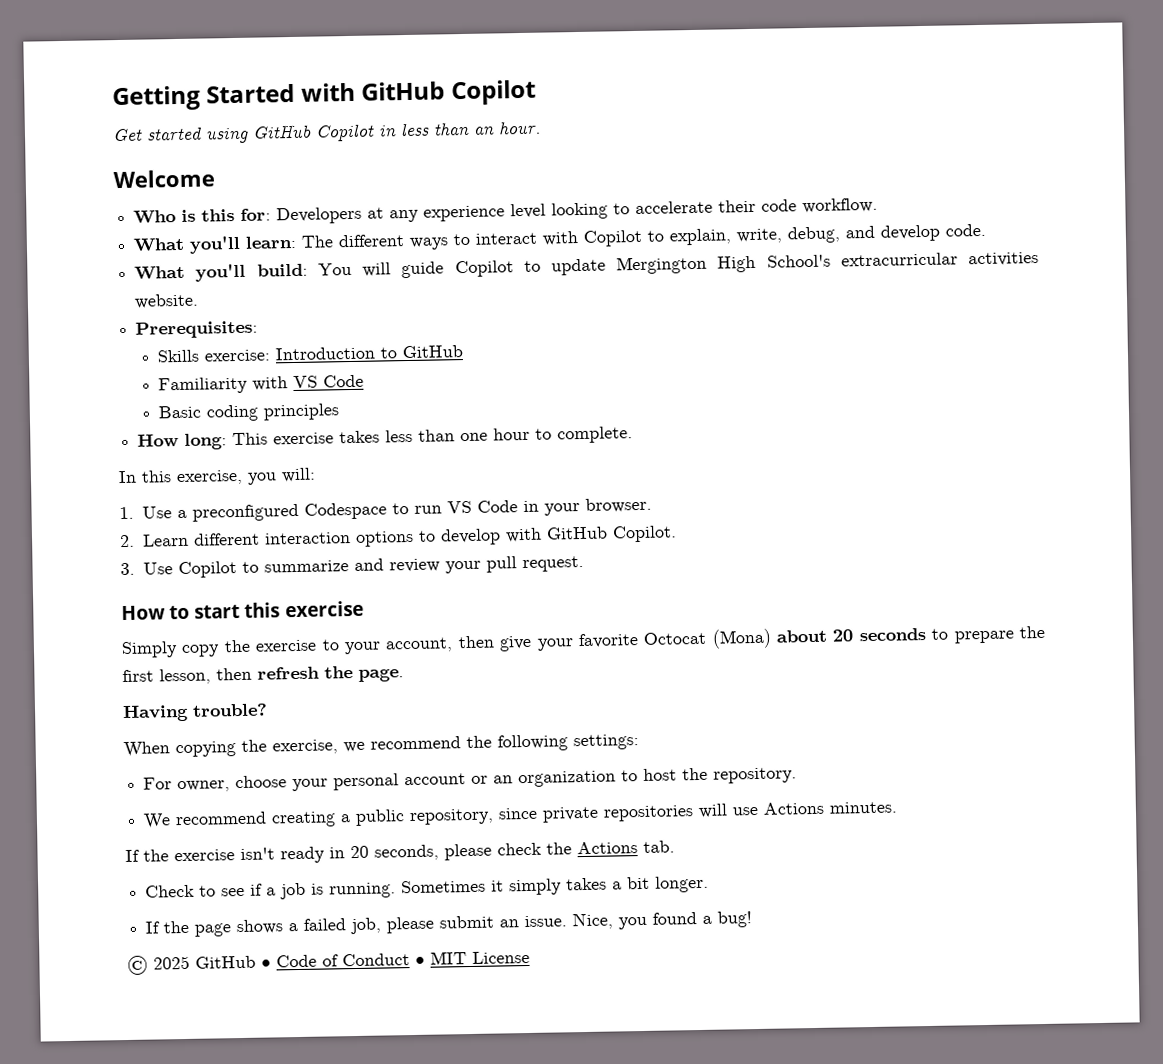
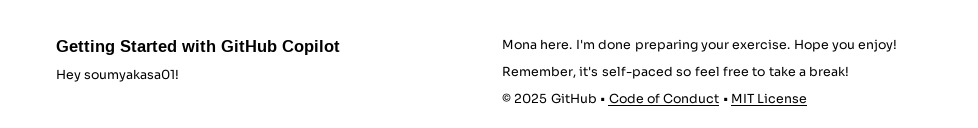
- Get started using GitHub Copilot in less than an hour.
- Welcome
- Who is this for: Developers at any experience level looking to accelerate their code workflow.
- What you'll learn: The different ways to interact with Copilot to explain, write, debug, and develop code.
- What you'll build: You will guide Copilot to update Mergington High School's extracurricular activities website.
- Prerequisites:
- Skills exercise: Introduction to GitHub
- Familiarity with VS Code
- Basic coding principles
- How long: This exercise takes less than one hour to complete.
- In this exercise, you will:
- 1. Use a preconfigured Codespace to run VS Code in your browser.
- 2. Learn different interaction options to develop with GitHub Copilot.
- 3. Use Copilot to summarize and review your pull request.
- How to start this exercise
- Simply copy the exercise to your account, then give your favorite Octocat (Mona) about 20 seconds to prepare the first lesson, then refresh the page.
- Having trouble?
- When copying the exercise, we recommend the following settings:
- For owner, choose your personal account or an organization to host the repository.
- We recommend creating a public repository, since private repositories will use Actions minutes.
- If the exercise isn't ready in 20 seconds, please check the Actions tab.
- Check to see if a job is running. Sometimes it simply takes a bit longer.
- If the page shows a failed job, please submit an issue. Nice, you found a bug!
+ Hey soumyakasa01!
+ Mona here. I'm done preparing your exercise. Hope you enjoy!
+ Remember, it's self-paced so feel free to take a break!

